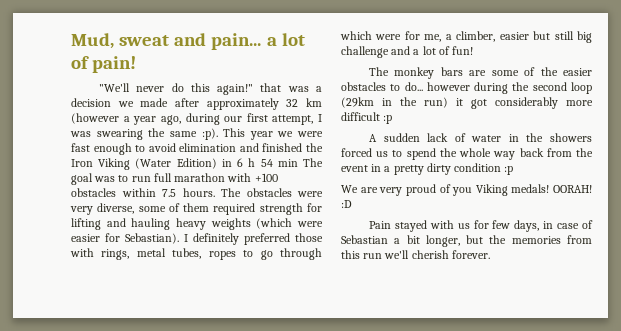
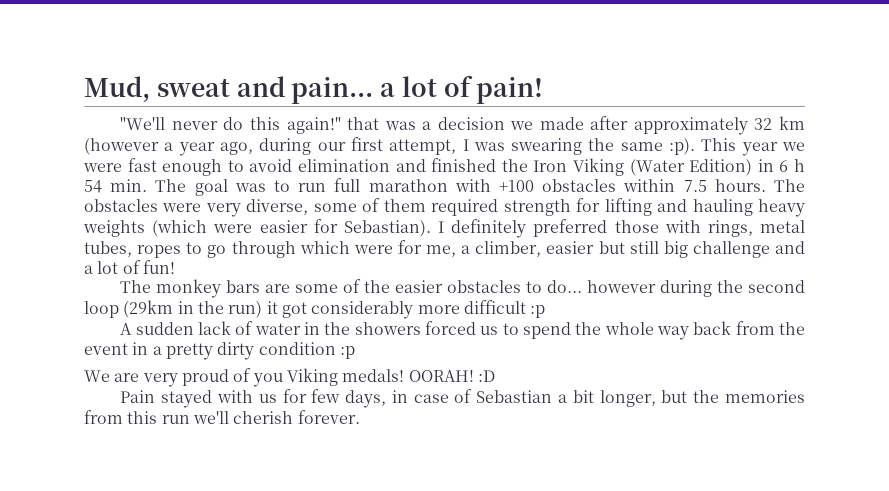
- This year we were fast enough to avoid elimination and finished the Iron Viking (Water Edition) in 6 h 54 min The goal was to run full marathon with +100 obstacles within 7.5 hours.
+ This year we were fast enough to avoid elimination and finished the Iron Viking (Water Edition) in 6 h 54 min. The goal was to run full marathon with +100 obstacles within 7.5 hours.

